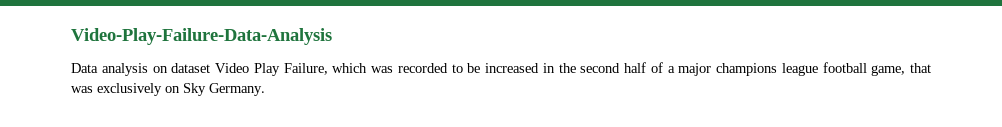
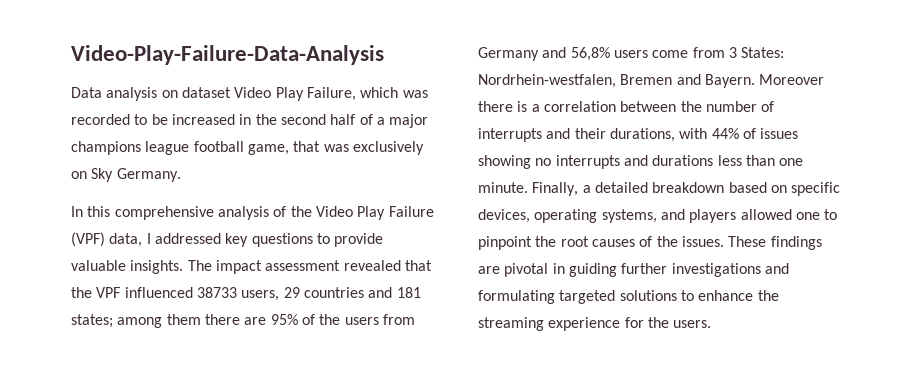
+ In this comprehensive analysis of the Video Play Failure (VPF) data, I addressed key questions to provide valuable insights. The impact assessment revealed that the VPF influenced 38733 users, 29 countries and 181 states; among them there are 95% of the users from Germany and 56,8% users come from 3 States: Nordrhein-westfalen, Bremen and Bayern. Moreover there is a correlation between the number of interrupts and their durations, with 44% of issues showing no interrupts and durations less than one minute. Finally, a detailed breakdown based on specific devices, operating systems, and players allowed one to pinpoint the root causes of the issues. These findings are pivotal in guiding further investigations and formulating targeted solutions to enhance the streaming experience for the users.

